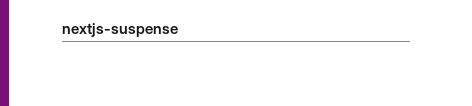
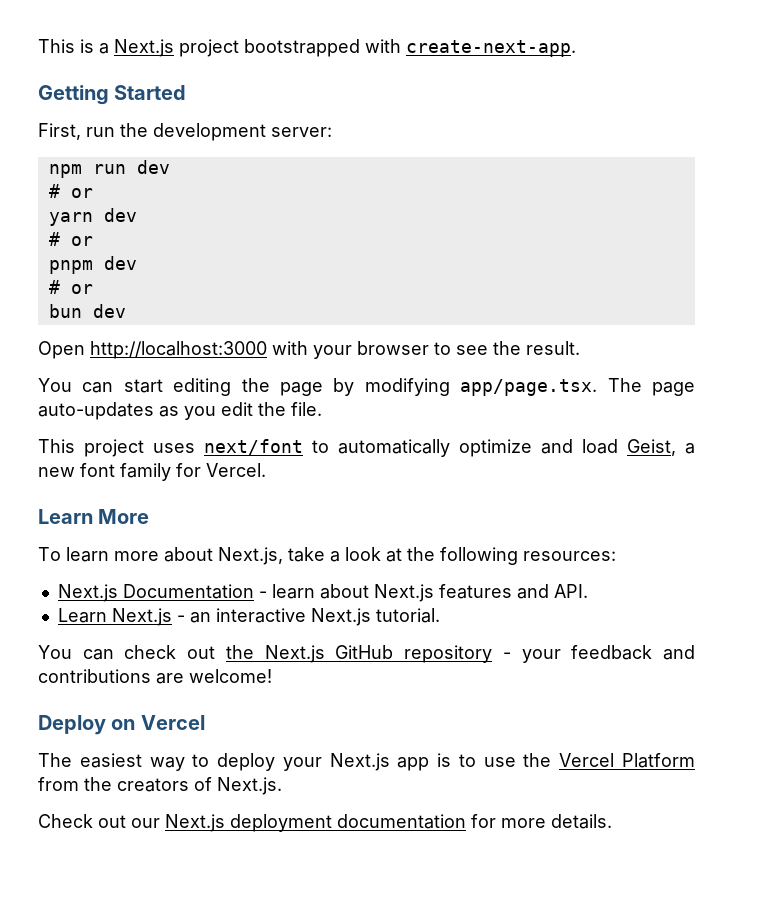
- nextjs-suspense
+ This is a Next.js project bootstrapped with create-next-app.
+ Getting Started
+ First, run the development server:
+ npm run dev
+ # or
+ yarn dev
+ # or
+ pnpm dev
+ # or
+ bun dev
+ Open http://localhost:3000 with your browser to see the result.
+ You can start editing the page by modifying app/page.tsx. The page auto-updates as you edit the file.
+ This project uses next/font to automatically optimize and load Geist, a new font family for Vercel.
+ Learn More
+ To learn more about Next.js, take a look at the following resources:
+ Next.js Documentation - learn about Next.js features and API.
+ Learn Next.js - an interactive Next.js tutorial.
+ You can check out the Next.js GitHub repository - your feedback and contributions are welcome!
+ Deploy on Vercel
+ The easiest way to deploy your Next.js app is to use the Vercel Platform from the creators of Next.js.
+ Check out our Next.js deployment documentation for more details.

